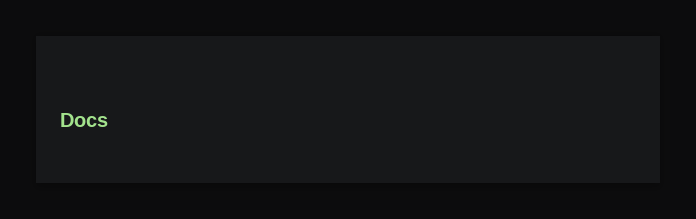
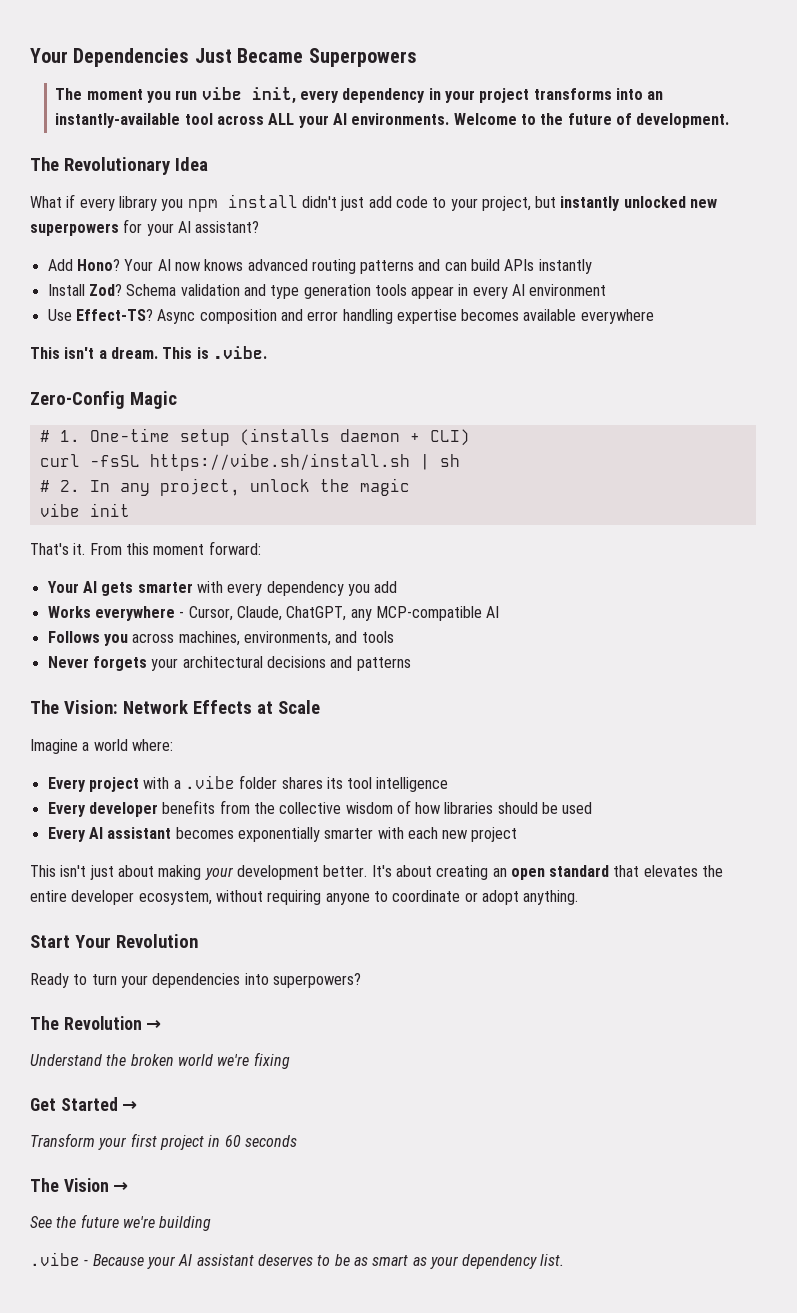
- Docs
+ Your Dependencies Just Became Superpowers
+ The moment you run vibe init, every dependency in your project transforms into an instantly-available tool across ALL your AI environments. Welcome to the future of development.
+ The Revolutionary Idea
+ What if every library you npm install didn't just add code to your project, but instantly unlocked new superpowers for your AI assistant?
+ Add Hono? Your AI now knows advanced routing patterns and can build APIs instantly
+ Install Zod? Schema validation and type generation tools appear in every AI environment
+ Use Effect-TS? Async composition and error handling expertise becomes available everywhere
+ This isn't a dream. This is .vibe.
+ Zero-Config Magic
+ # 1. One-time setup (installs daemon + CLI)
+ curl -fsSL https://vibe.sh/install.sh | sh
+ # 2. In any project, unlock the magic
+ vibe init
+ That's it. From this moment forward:
+ Your AI gets smarter with every dependency you add
+ Works everywhere - Cursor, Claude, ChatGPT, any MCP-compatible AI
+ Follows you across machines, environments, and tools
+ Never forgets your architectural decisions and patterns
+ The Vision: Network Effects at Scale
+ Imagine a world where:
+ Every project with a .vibe folder shares its tool intelligence
+ Every developer benefits from the collective wisdom of how libraries should be used
+ Every AI assistant becomes exponentially smarter with each new project
+ This isn't just about making your development better. It's about creating an open standard that elevates the entire developer ecosystem, without requiring anyone to coordinate or adopt anything.
+ Start Your Revolution
+ Ready to turn your dependencies into superpowers?
+ The Revolution →
+ Understand the broken world we're fixing
+ Get Started →
+ Transform your first project in 60 seconds
+ The Vision →
+ See the future we're building
+ .vibe - Because your AI assistant deserves to be as smart as your dependency list.

